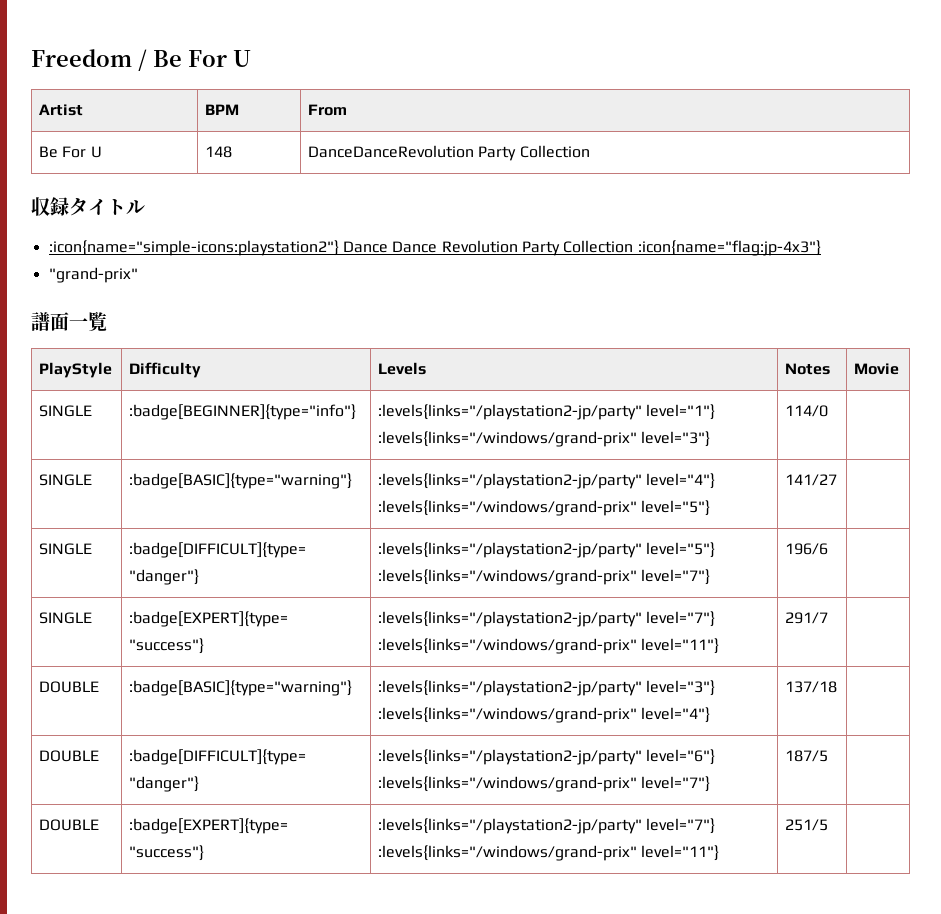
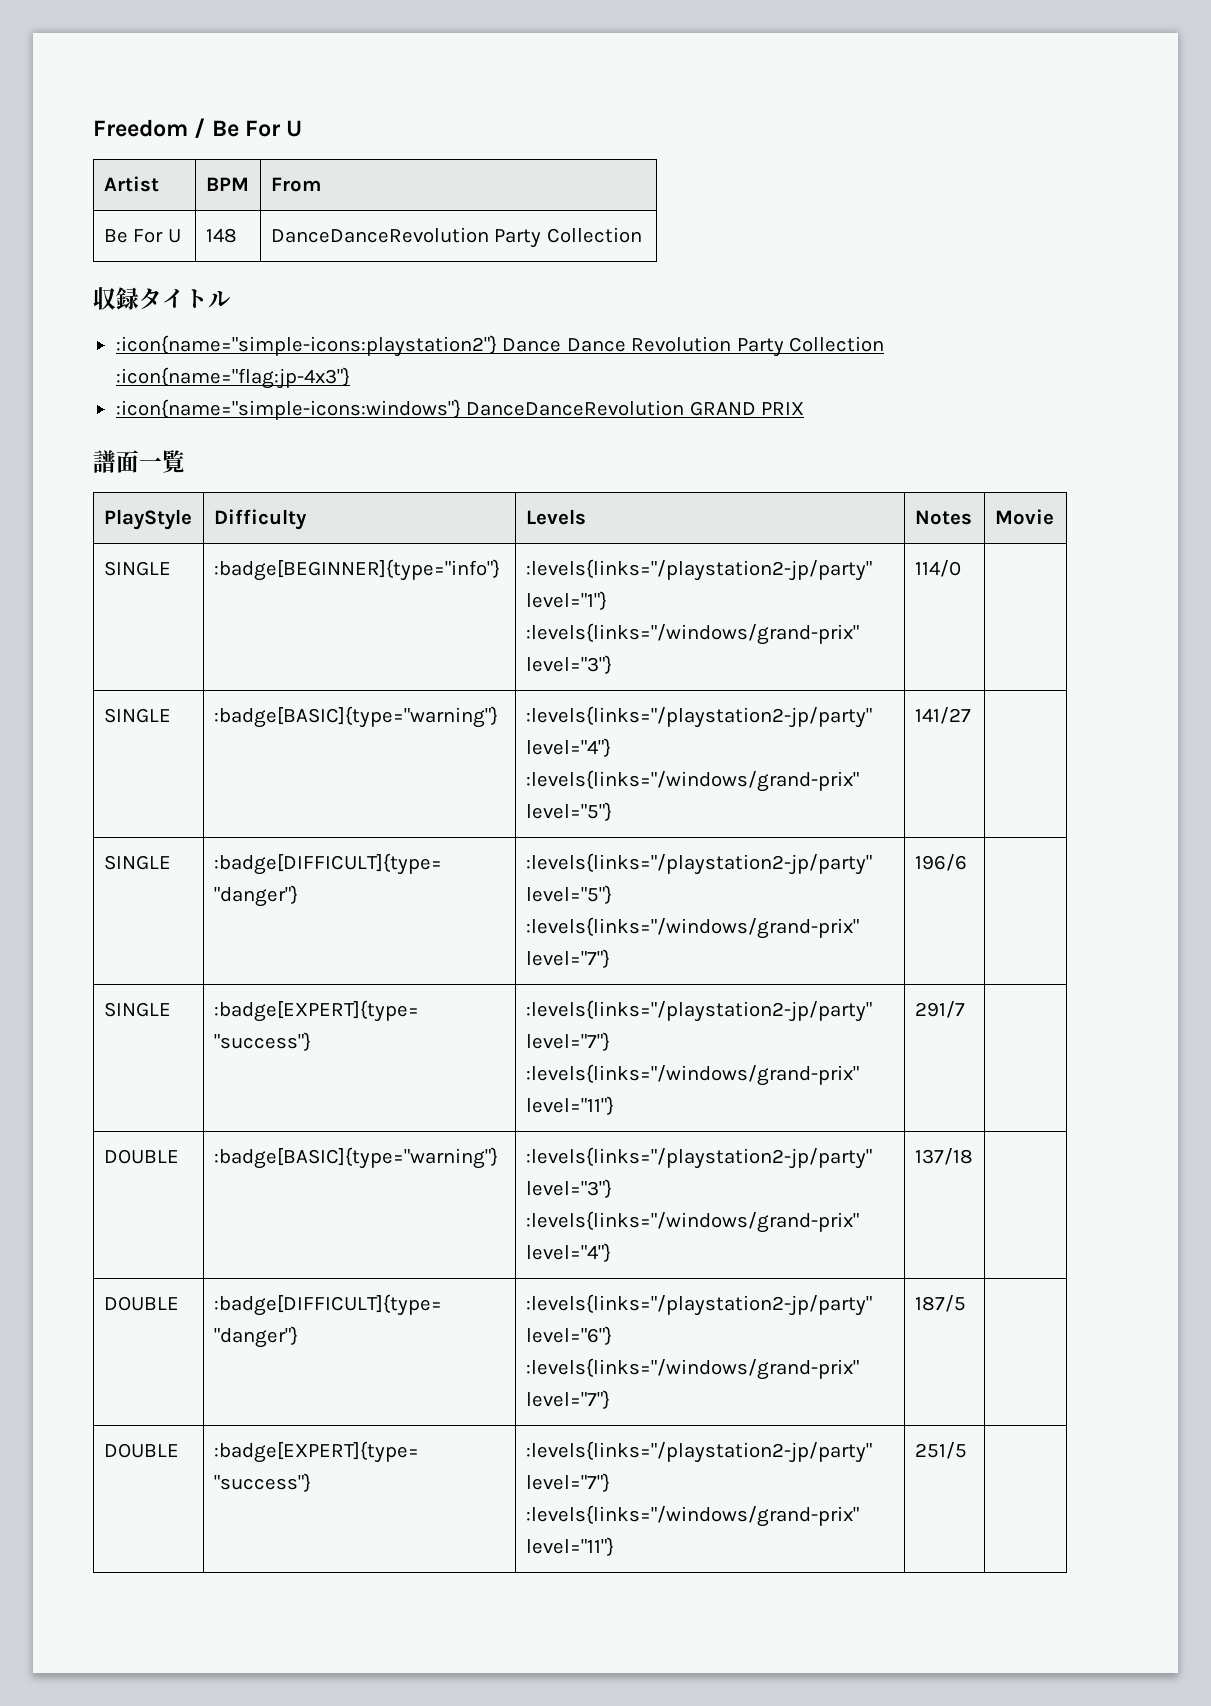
- "grand-prix"
+ :icon{name="simple-icons:windows"} DanceDanceRevolution GRAND PRIX

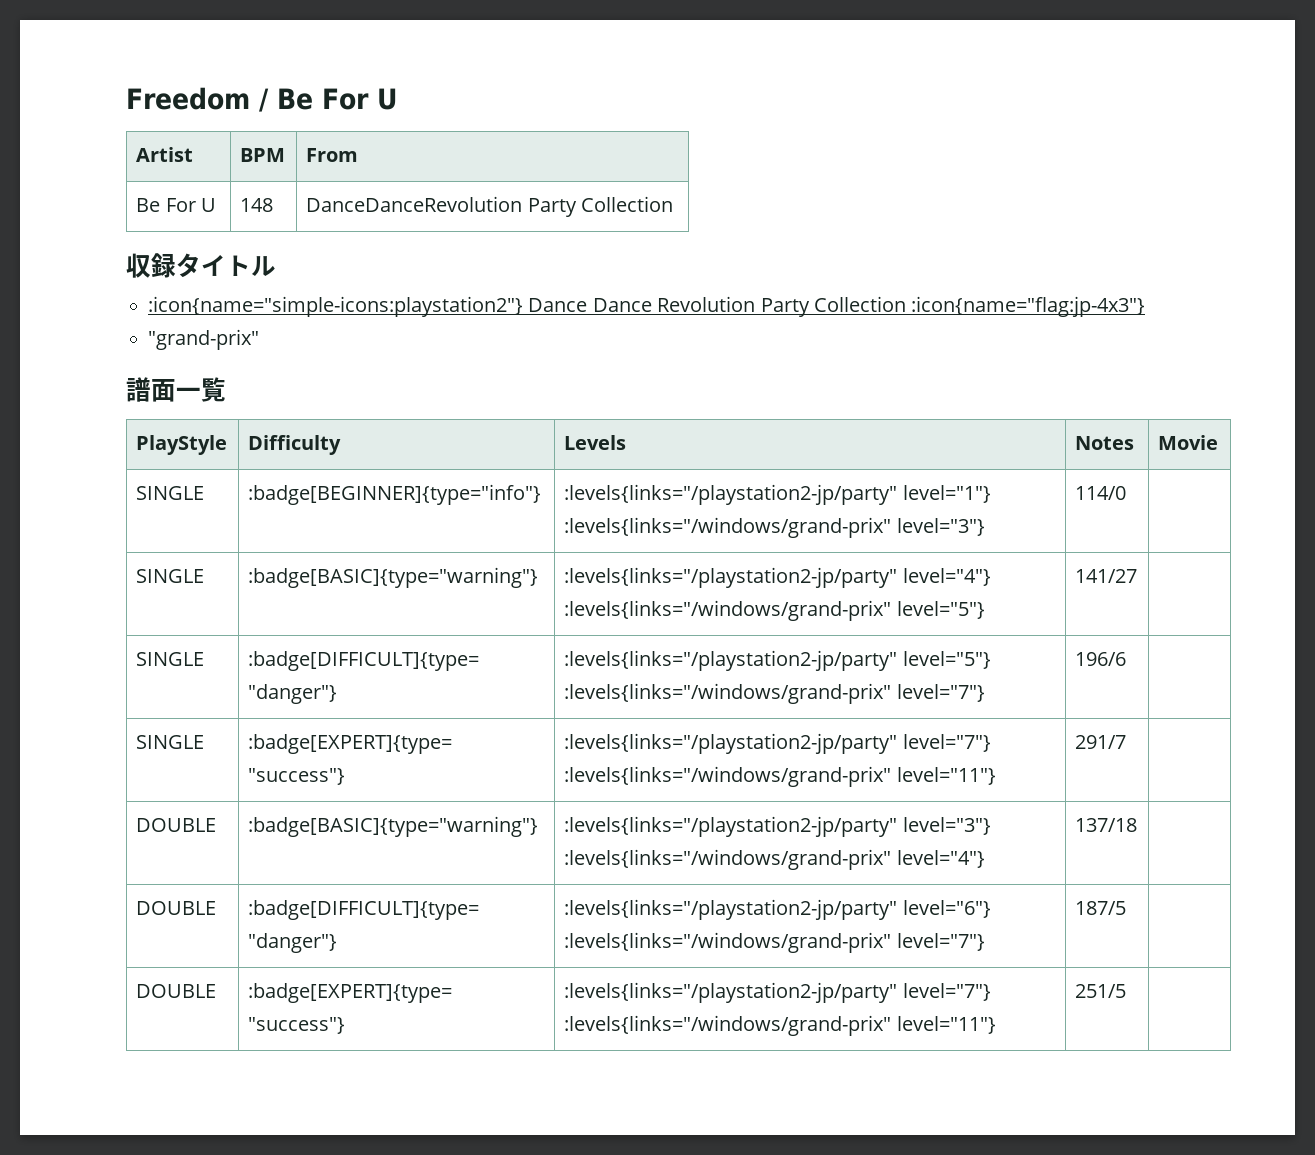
- :icon{name="simple-icons:windows"} DanceDanceRevolution GRAND PRIX
+ "grand-prix"

